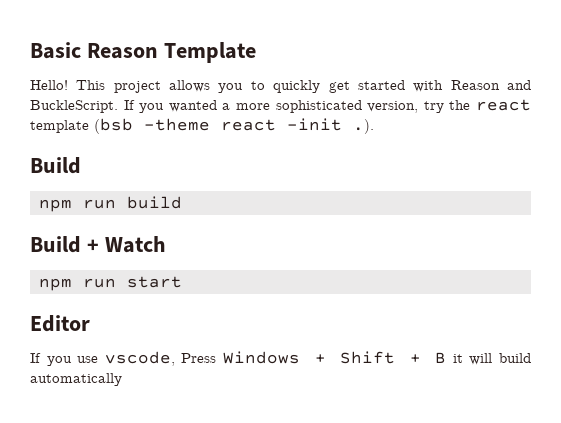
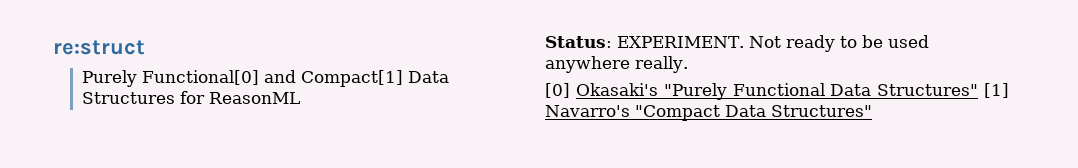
- Basic Reason Template
- Hello! This project allows you to quickly get started with Reason and BuckleScript. If you wanted a more sophisticated version, try the react template (bsb -theme react -init .).
- Build
- npm run build
- Build + Watch
- npm run start
- Editor
- If you use vscode, Press Windows + Shift + B it will build automatically
+ re:struct
+ Purely Functional[0] and Compact[1] Data Structures for ReasonML
+ Status: EXPERIMENT. Not ready to be used anywhere really.
+ [0] Okasaki's "Purely Functional Data Structures" [1] Navarro's "Compact Data Structures"

